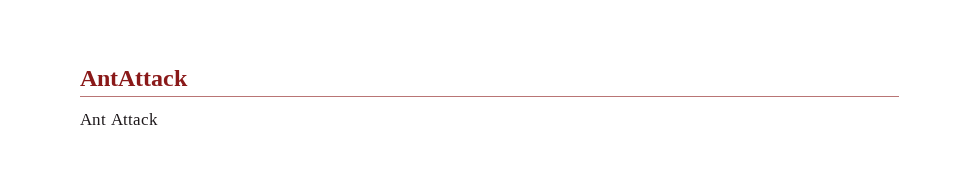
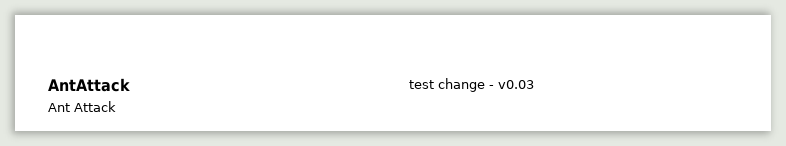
+ test change - v0.03

